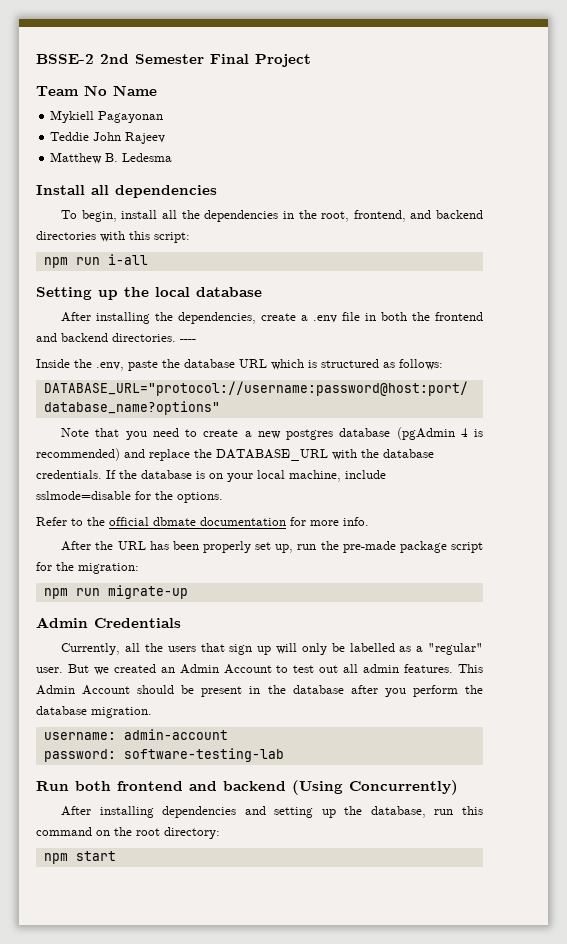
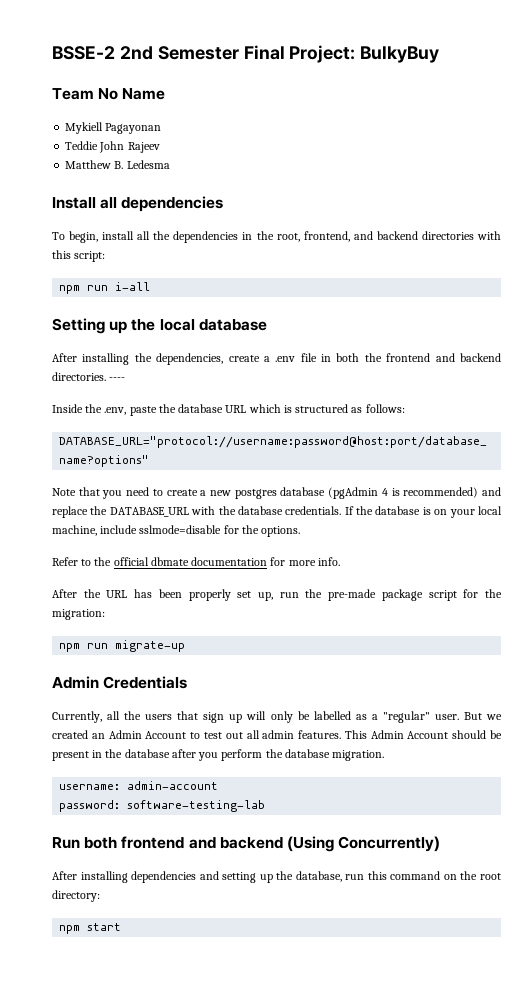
- BSSE-2 2nd Semester Final Project
+ BSSE-2 2nd Semester Final Project: BulkyBuy

